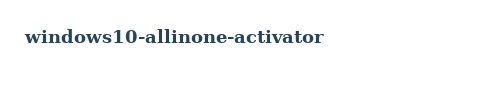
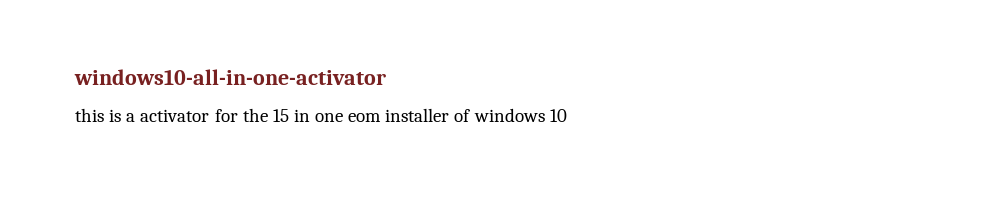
- windows10-allinone-activator
+ windows10-all-in-one-activator
+ this is a activator for the 15 in one eom installer of windows 10

